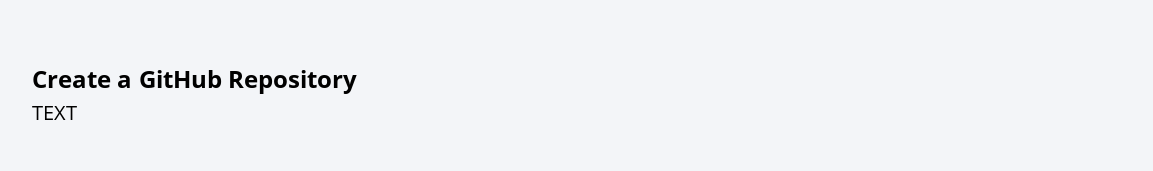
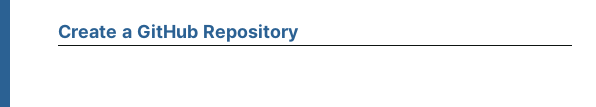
- TEXT

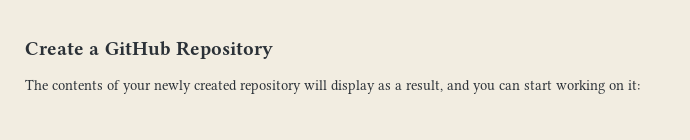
+ The contents of your newly created repository will display as a result, and you can start working on it:

